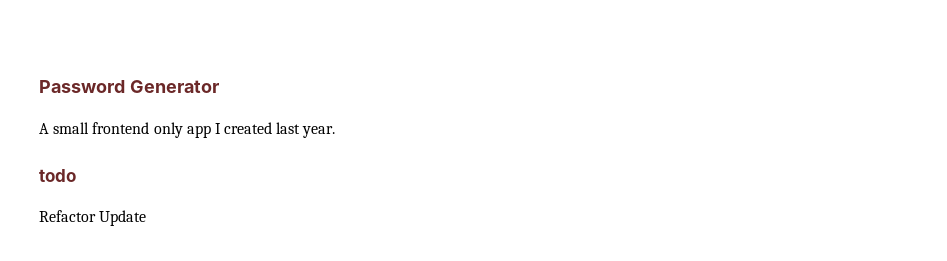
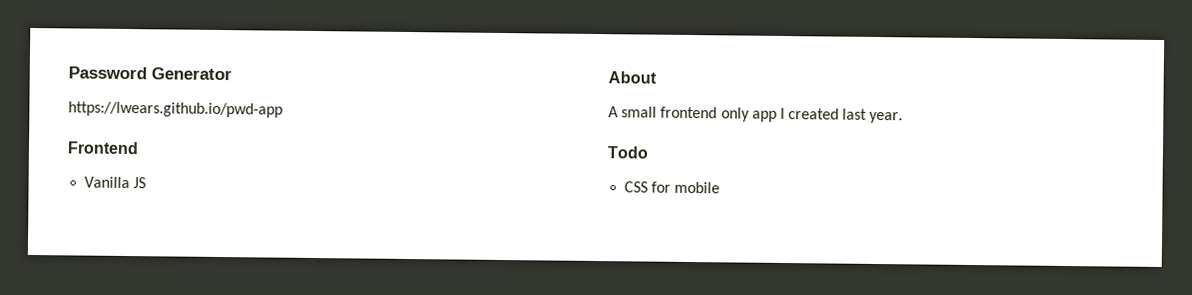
+ https://lwears.github.io/pwd-app
+ Frontend
+ Vanilla JS
+ About
- todo
- Refactor Update
+ Todo
+ CSS for mobile

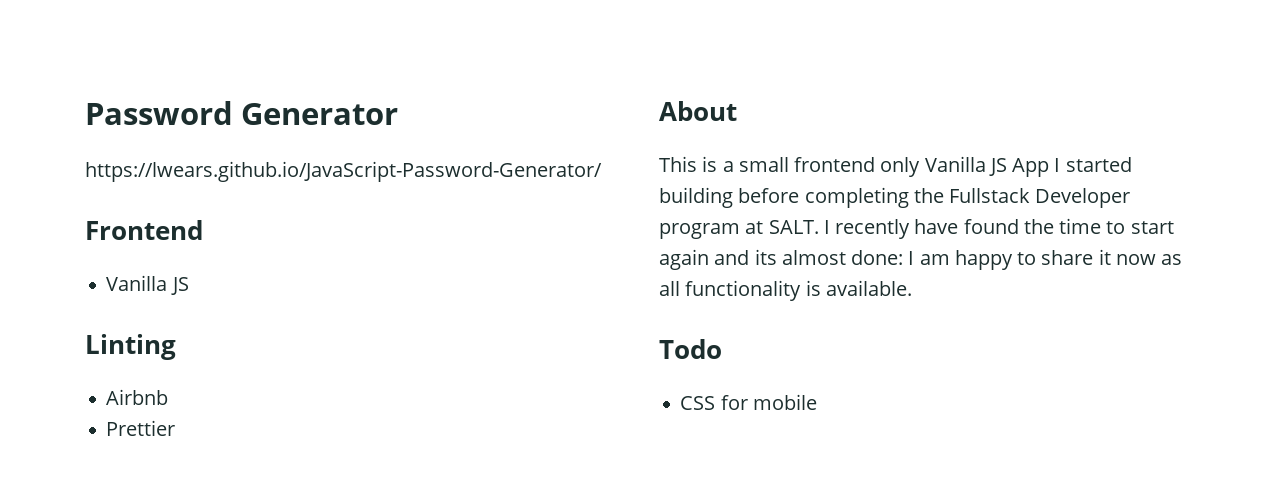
- https://lwears.github.io/pwd-app
+ https://lwears.github.io/JavaScript-Password-Generator/
+ Linting
+ Airbnb
+ Prettier
  About
- A small frontend only app I created last year.
+ This is a small frontend only Vanilla JS App I started building before completing the Fullstack Developer program at SALT. I recently have found the time to start again and its almost done: I am happy to share it now as all functionality is available.

